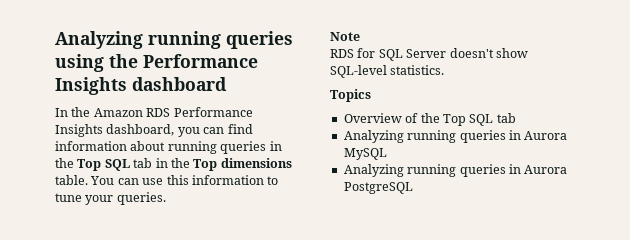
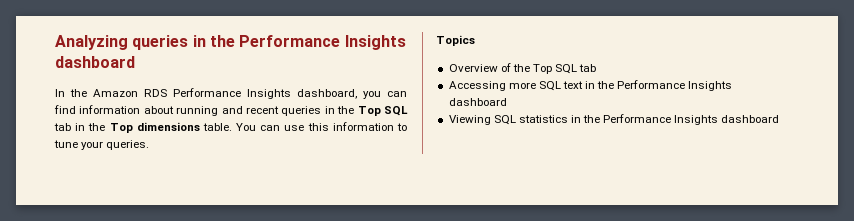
- Analyzing running queries using the Performance Insights dashboard
+ Analyzing queries in the Performance Insights dashboard
- In the Amazon RDS Performance Insights dashboard, you can find information about running queries in the Top SQL tab in the Top dimensions table.
+ In the Amazon RDS Performance Insights dashboard, you can find information about running and recent queries in the Top SQL tab in the Top dimensions table.
- Note
- RDS for SQL Server doesn't show SQL-level statistics.
- Analyzing running queries in Aurora MySQL
- Analyzing running queries in Aurora PostgreSQL
+ Accessing more SQL text in the Performance Insights dashboard
+ Viewing SQL statistics in the Performance Insights dashboard

